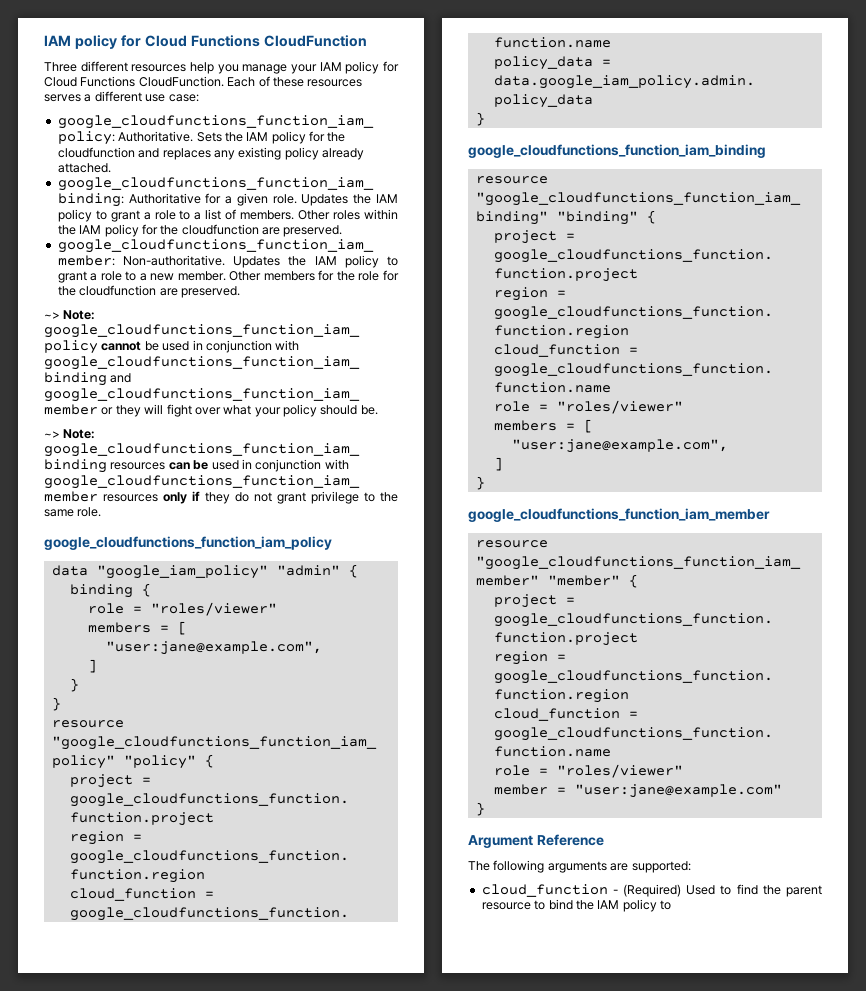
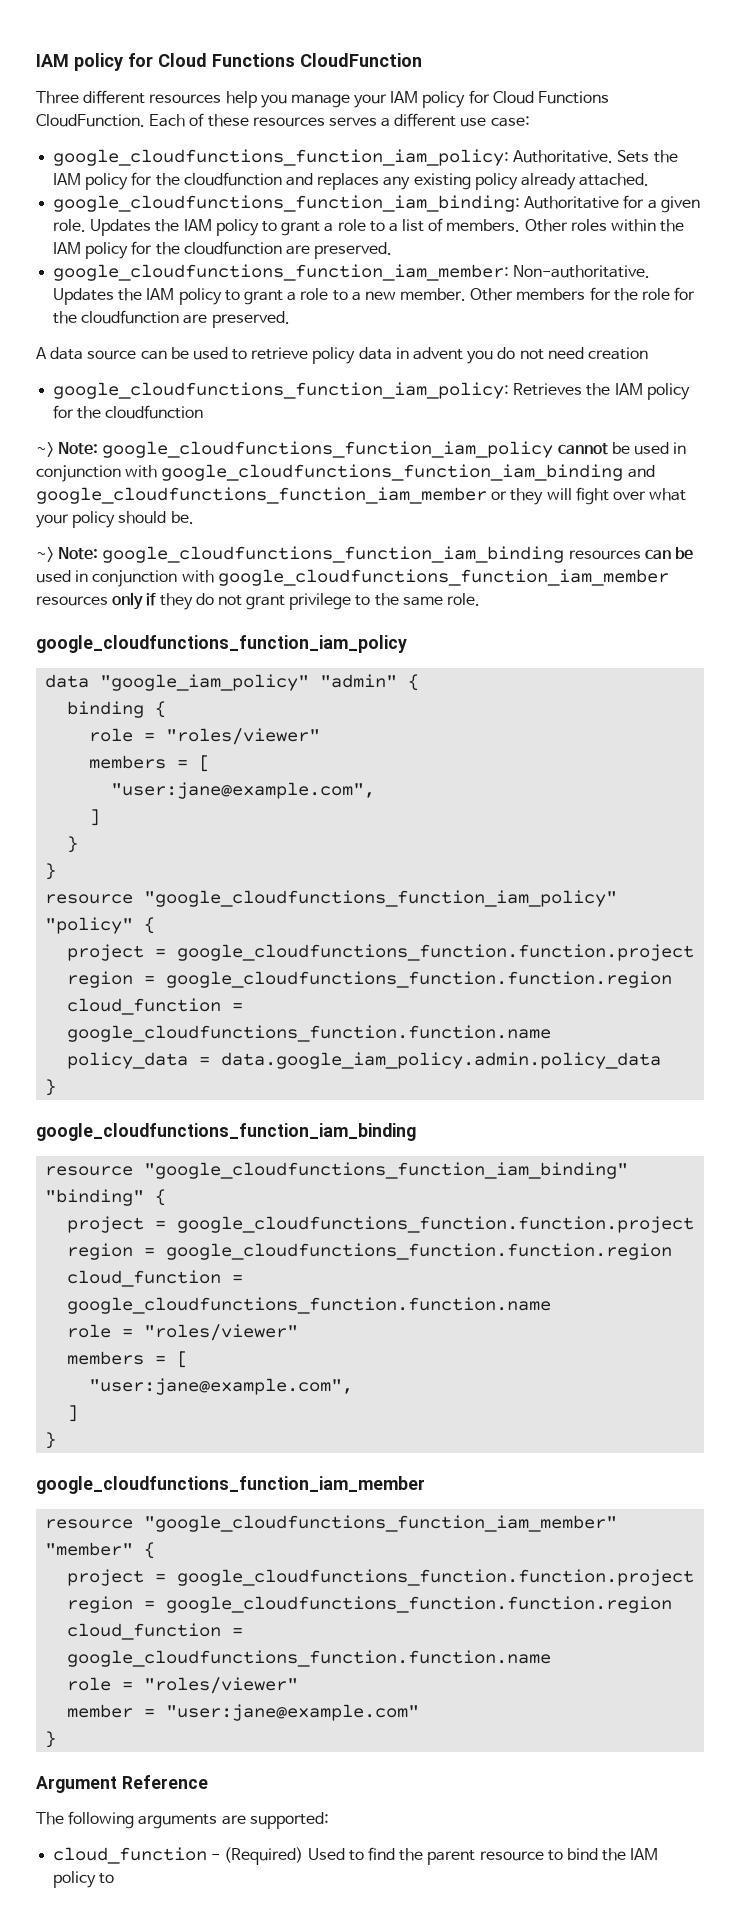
+ A data source can be used to retrieve policy data in advent you do not need creation
+ google_cloudfunctions_function_iam_policy: Retrieves the IAM policy for the cloudfunction

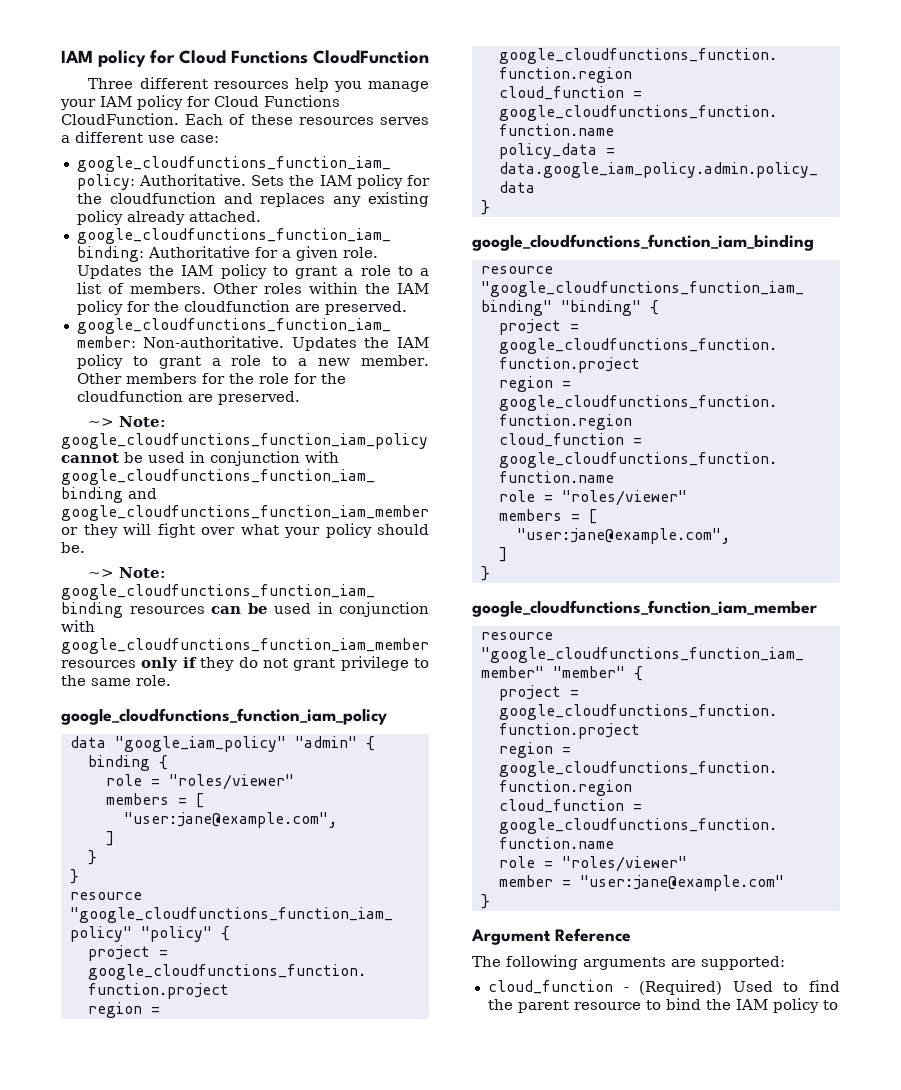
- A data source can be used to retrieve policy data in advent you do not need creation
- google_cloudfunctions_function_iam_policy: Retrieves the IAM policy for the cloudfunction

